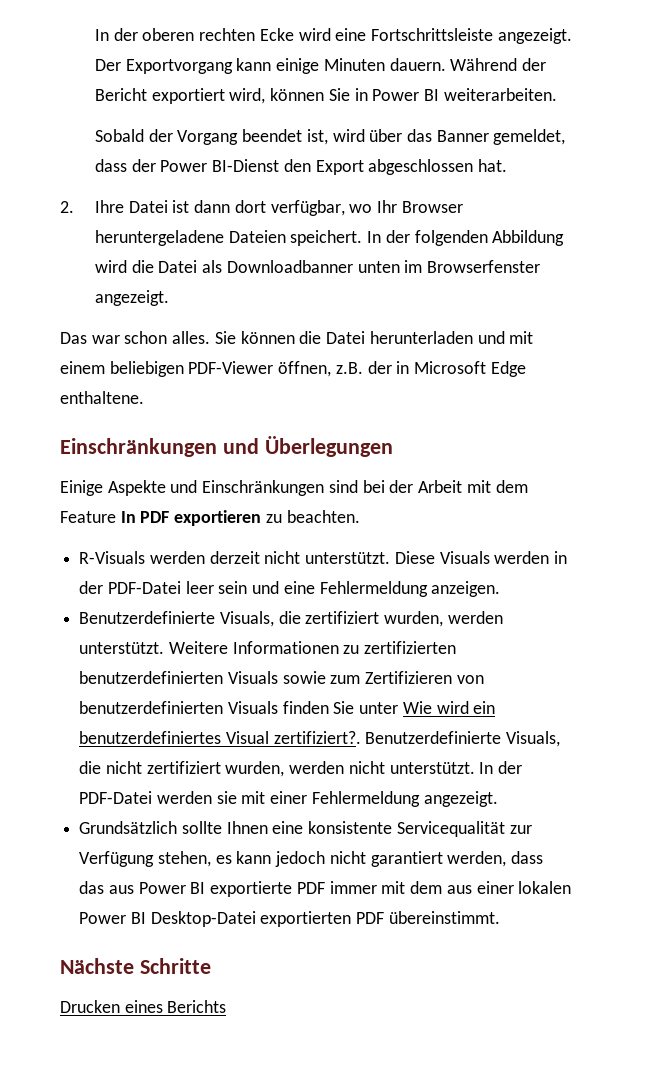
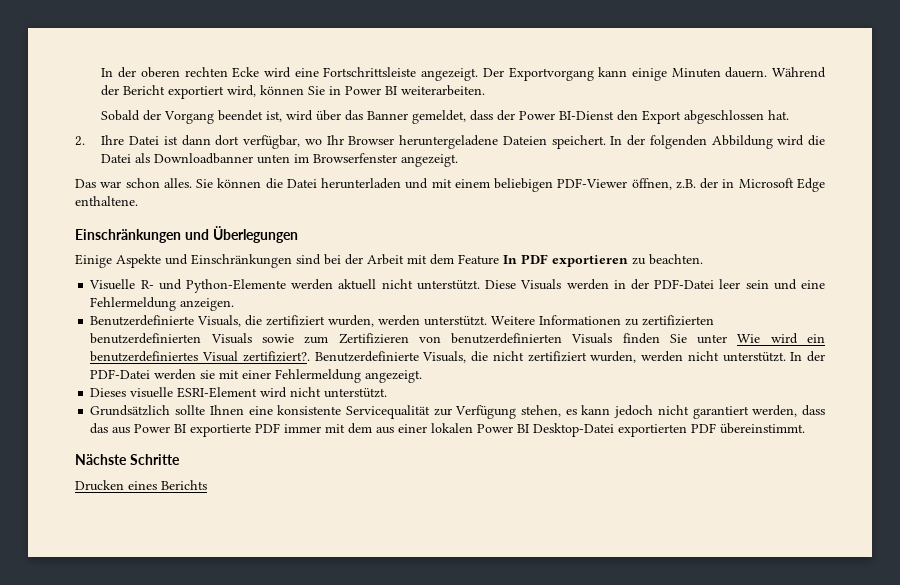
- R-Visuals werden derzeit nicht unterstützt.
+ Visuelle R- und Python-Elemente werden aktuell nicht unterstützt.
+ Dieses visuelle ESRI-Element wird nicht unterstützt.

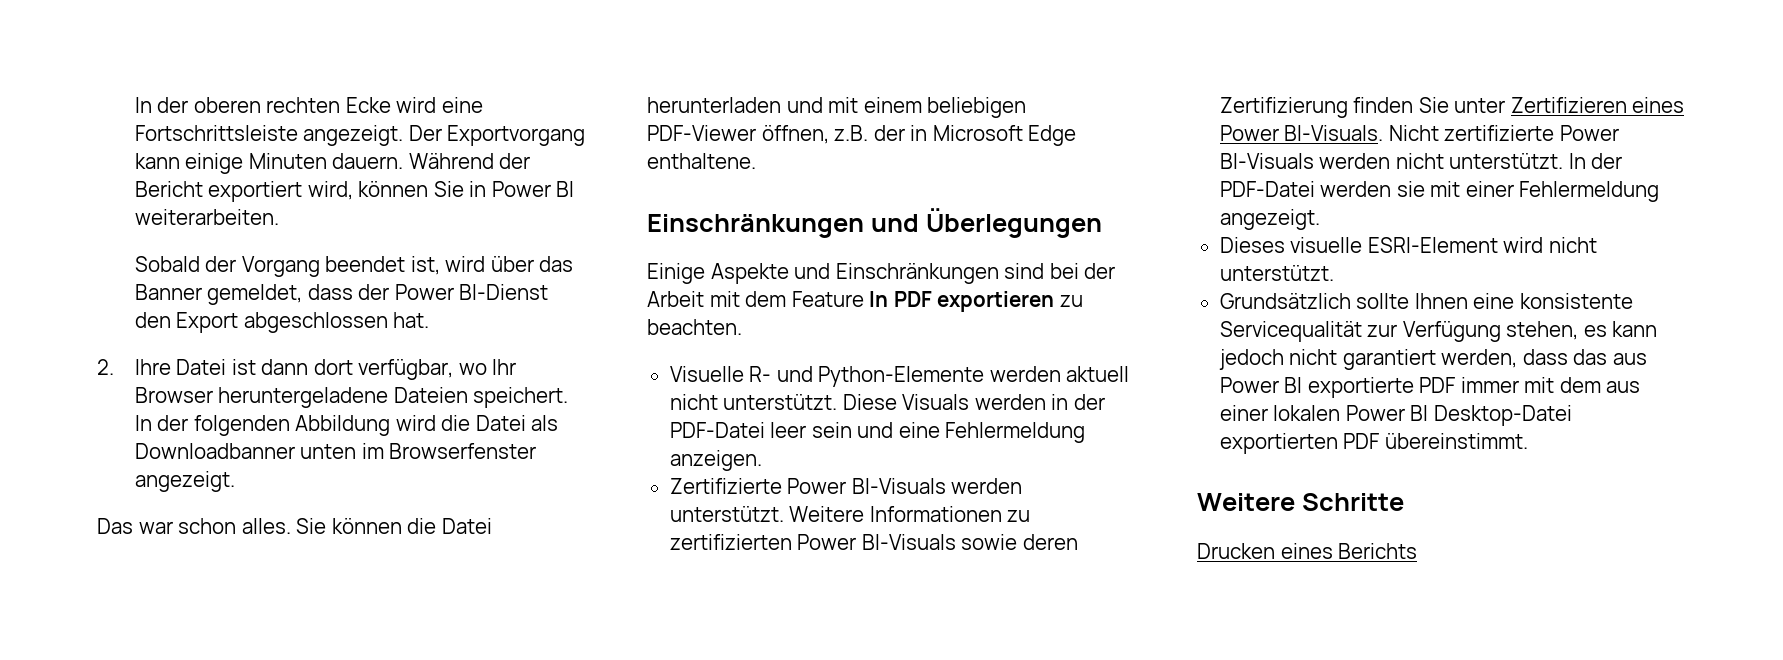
- Benutzerdefinierte Visuals, die zertifiziert wurden, werden unterstützt.
+ Zertifizierte Power BI-Visuals werden unterstützt.
- Weitere Informationen zu zertifizierten benutzerdefinierten Visuals sowie zum Zertifizieren von benutzerdefinierten Visuals finden Sie unter Wie wird ein benutzerdefiniertes Visual zertifiziert?. Benutzerdefinierte Visuals, die nicht zertifiziert wurden, werden nicht unterstützt.
+ Weitere Informationen zu zertifizierten Power BI-Visuals sowie deren Zertifizierung finden Sie unter Zertifizieren eines Power BI-Visuals. Nicht zertifizierte Power BI-Visuals werden nicht unterstützt.
- Nächste Schritte
+ Weitere Schritte

